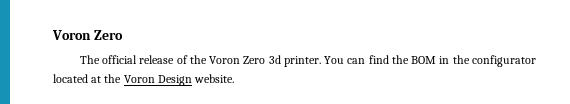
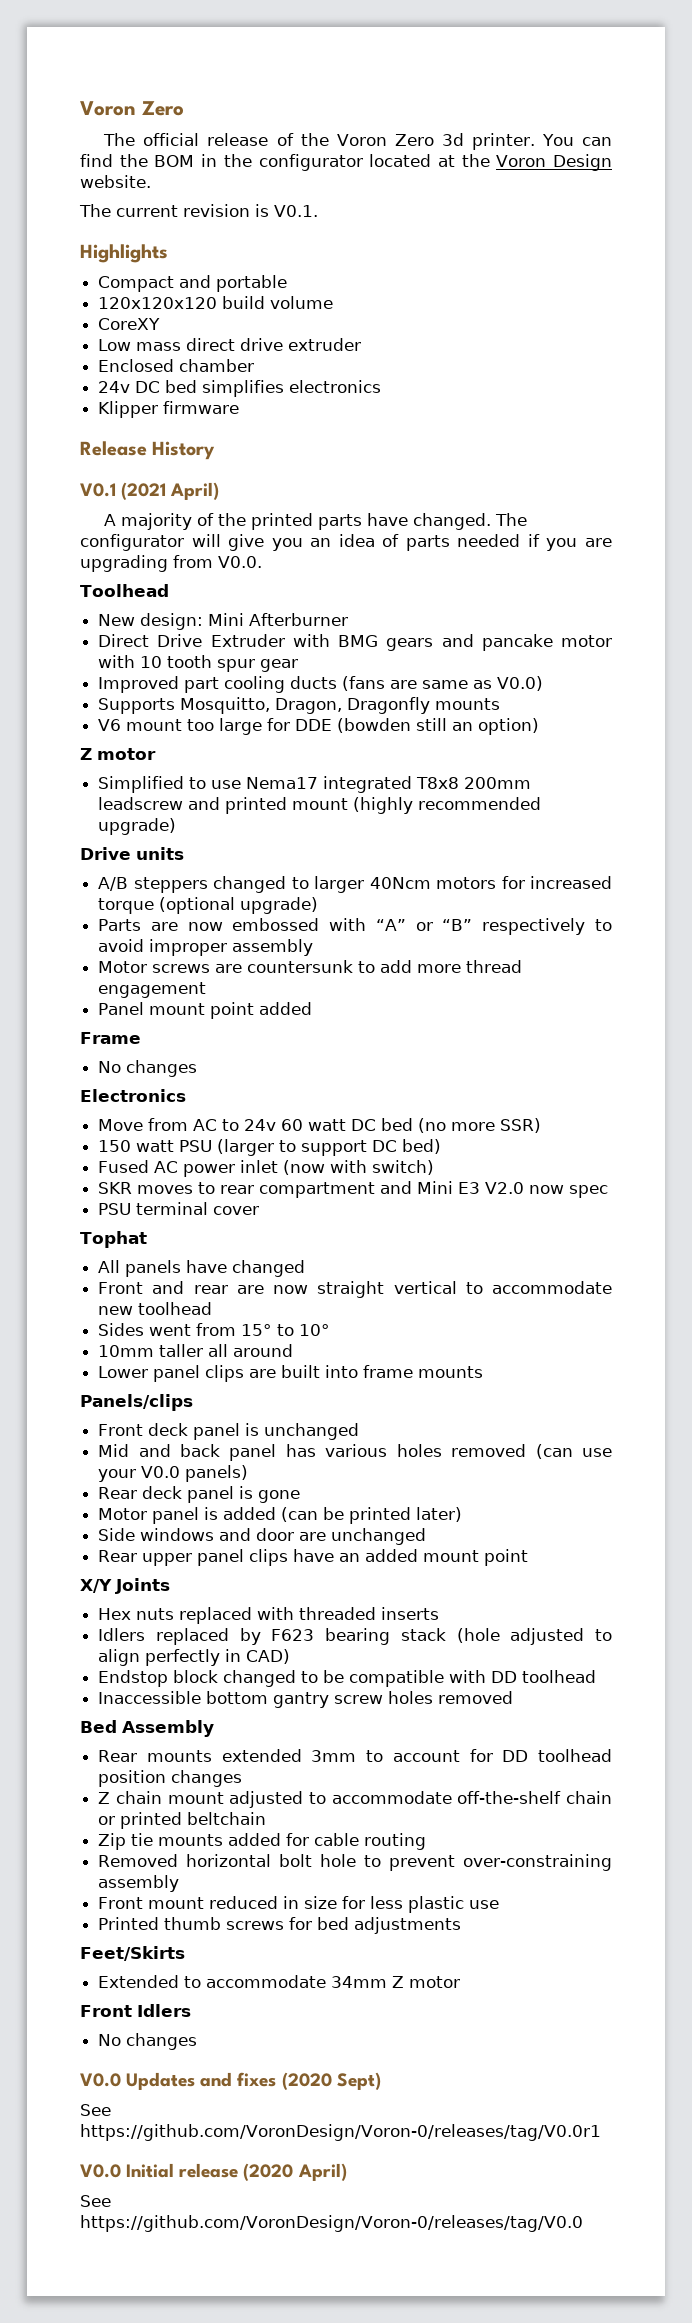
+ The current revision is V0.1.
+ Highlights
+ Compact and portable
+ 120x120x120 build volume
+ CoreXY
+ Low mass direct drive extruder
+ Enclosed chamber
+ 24v DC bed simplifies electronics
+ Klipper firmware
+ Release History
+ V0.1 (2021 April)
+ A majority of the printed parts have changed. The configurator will give you an idea of parts needed if you are upgrading from V0.0.
+ Toolhead
+ New design: Mini Afterburner
+ Direct Drive Extruder with BMG gears and pancake motor with 10 tooth spur gear
+ Improved part cooling ducts (fans are same as V0.0)
+ Supports Mosquitto, Dragon, Dragonfly mounts
+ V6 mount too large for DDE (bowden still an option)
+ Z motor
+ Simplified to use Nema17 integrated T8x8 200mm leadscrew and printed mount (highly recommended upgrade)
+ Drive units
+ A/B steppers changed to larger 40Ncm motors for increased torque (optional upgrade)
+ Parts are now embossed with “A” or “B” respectively to avoid improper assembly
+ Motor screws are countersunk to add more thread engagement
+ Panel mount point added
+ Frame
+ No changes
+ Electronics
+ Move from AC to 24v 60 watt DC bed (no more SSR)
+ 150 watt PSU (larger to support DC bed)
+ Fused AC power inlet (now with switch)
+ SKR moves to rear compartment and Mini E3 V2.0 now spec
+ PSU terminal cover
+ Tophat
+ All panels have changed
+ Front and rear are now straight vertical to accommodate new toolhead
+ Sides went from 15° to 10°
+ 10mm taller all around
+ Lower panel clips are built into frame mounts
+ Panels/clips
+ Front deck panel is unchanged
+ Mid and back panel has various holes removed (can use your V0.0 panels)
+ Rear deck panel is gone
+ Motor panel is added (can be printed later)
+ Side windows and door are unchanged
+ Rear upper panel clips have an added mount point
+ X/Y Joints
+ Hex nuts replaced with threaded inserts
+ Idlers replaced by F623 bearing stack (hole adjusted to align perfectly in CAD)
+ Endstop block changed to be compatible with DD toolhead
+ Inaccessible bottom gantry screw holes removed
+ Bed Assembly
+ Rear mounts extended 3mm to account for DD toolhead position changes
+ Z chain mount adjusted to accommodate off-the-shelf chain or printed beltchain
+ Zip tie mounts added for cable routing
+ Removed horizontal bolt hole to prevent over-constraining assembly
+ Front mount reduced in size for less plastic use
+ Printed thumb screws for bed adjustments
+ Feet/Skirts
+ Extended to accommodate 34mm Z motor
+ Front Idlers
+ No changes
+ V0.0 Updates and fixes (2020 Sept)
+ See https://github.com/VoronDesign/Voron-0/releases/tag/V0.0r1
+ V0.0 Initial release (2020 April)
+ See https://github.com/VoronDesign/Voron-0/releases/tag/V0.0

